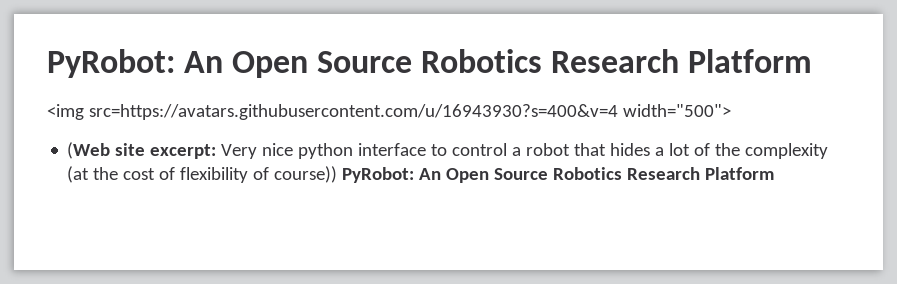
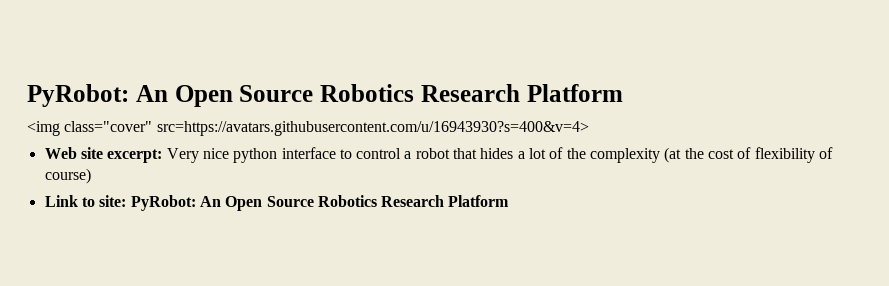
- <img src=https://avatars.githubusercontent.com/u/16943930?s=400&v=4 width="500">
- (Web site excerpt: Very nice python interface to control a robot that hides a lot of the complexity (at the cost of flexibility of course)) PyRobot: An Open Source Robotics Research Platform
+ <img class="cover" src=https://avatars.githubusercontent.com/u/16943930?s=400&v=4>
+ Web site excerpt: Very nice python interface to control a robot that hides a lot of the complexity (at the cost of flexibility of course)
+ Link to site: PyRobot: An Open Source Robotics Research Platform

